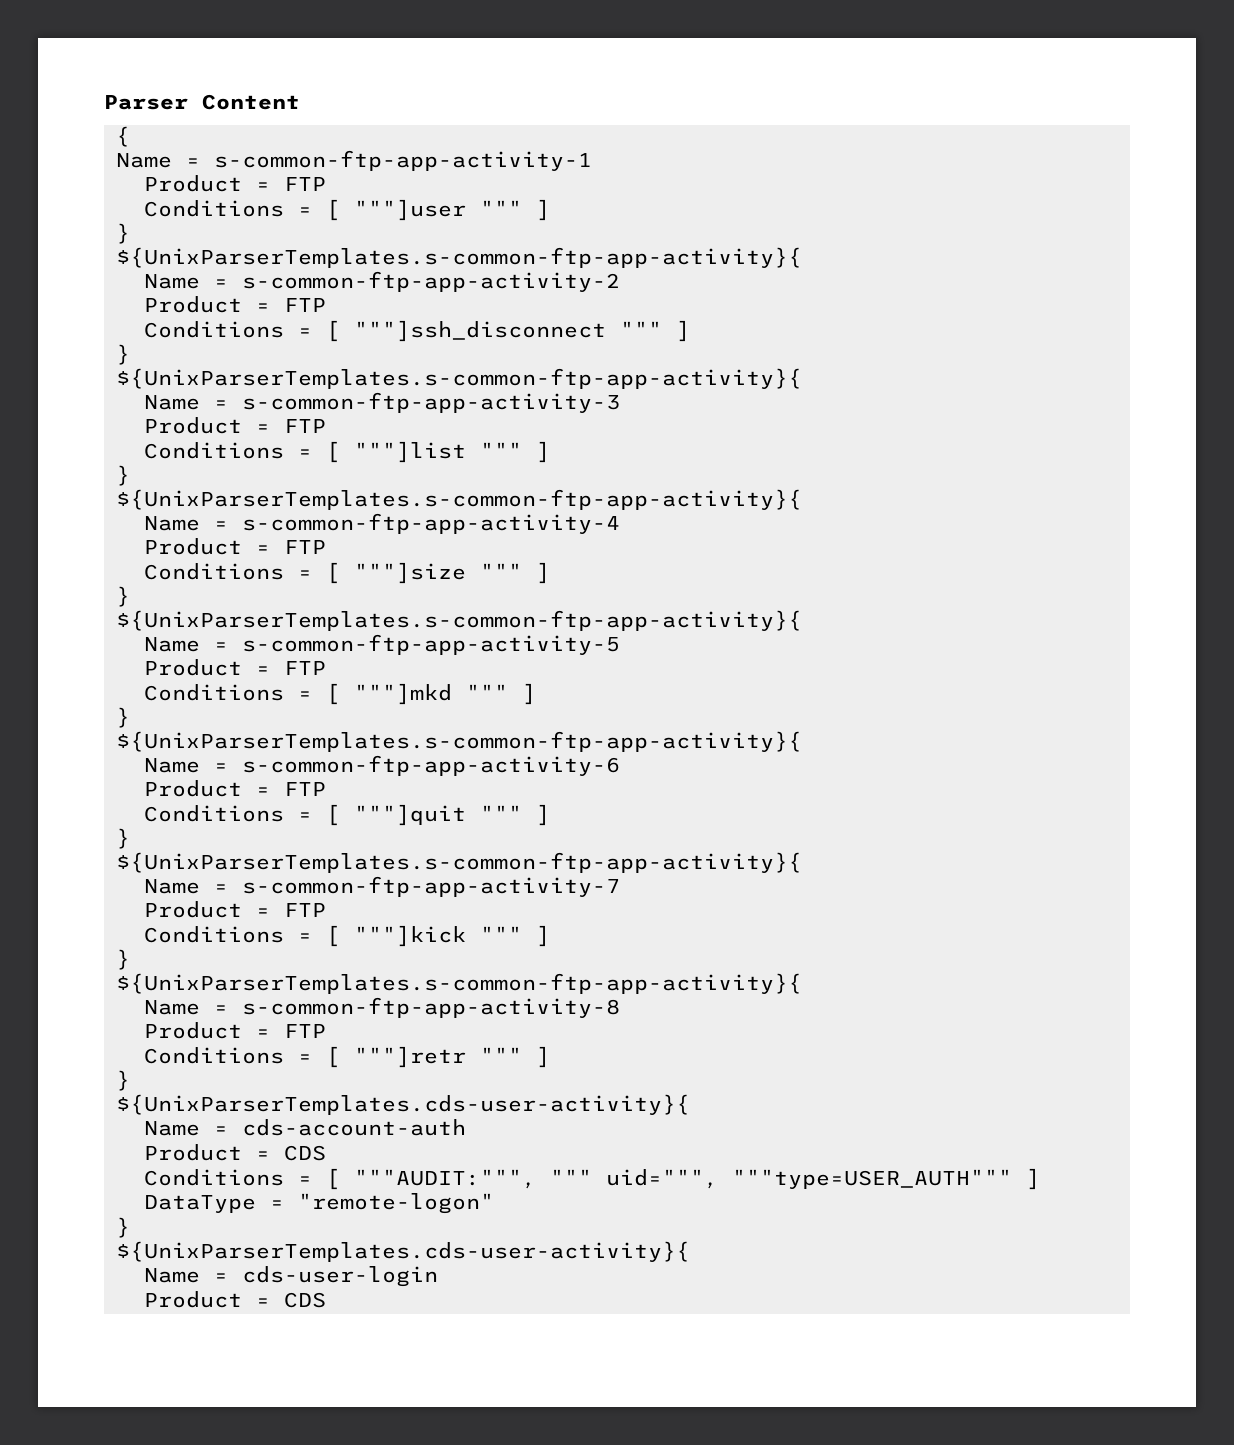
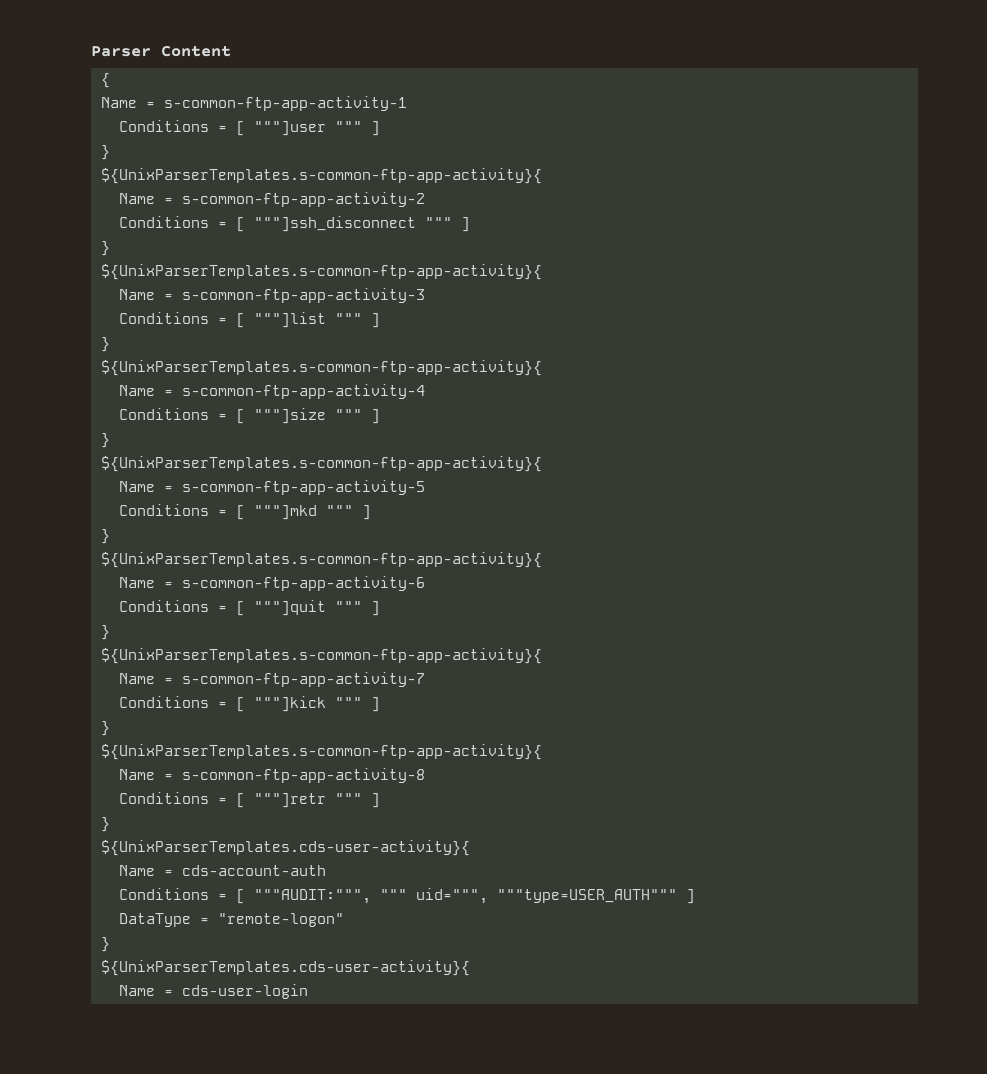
  Name = s-common-ftp-app-activity-1
- Product = FTP
  Name = s-common-ftp-app-activity-2
- Product = FTP
  Name = s-common-ftp-app-activity-3
- Product = FTP
  Name = s-common-ftp-app-activity-4
- Product = FTP
  Name = s-common-ftp-app-activity-5
- Product = FTP
  Name = s-common-ftp-app-activity-6
- Product = FTP
  Name = s-common-ftp-app-activity-7
- Product = FTP
  Name = s-common-ftp-app-activity-8
- Product = FTP
  Name = cds-account-auth
- Product = CDS
  Name = cds-user-login
- Product = CDS

